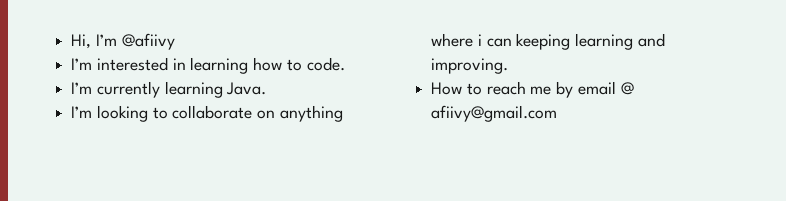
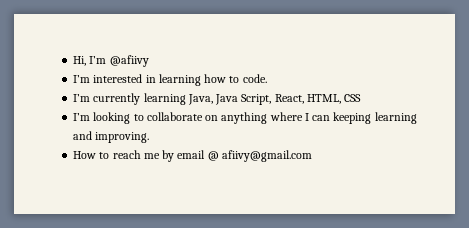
- I’m currently learning Java.
+ I’m currently learning Java, Java Script, React, HTML, CSS
- I’m looking to collaborate on anything where i can keeping learning and improving.
+ I’m looking to collaborate on anything where I can keeping learning and improving.

